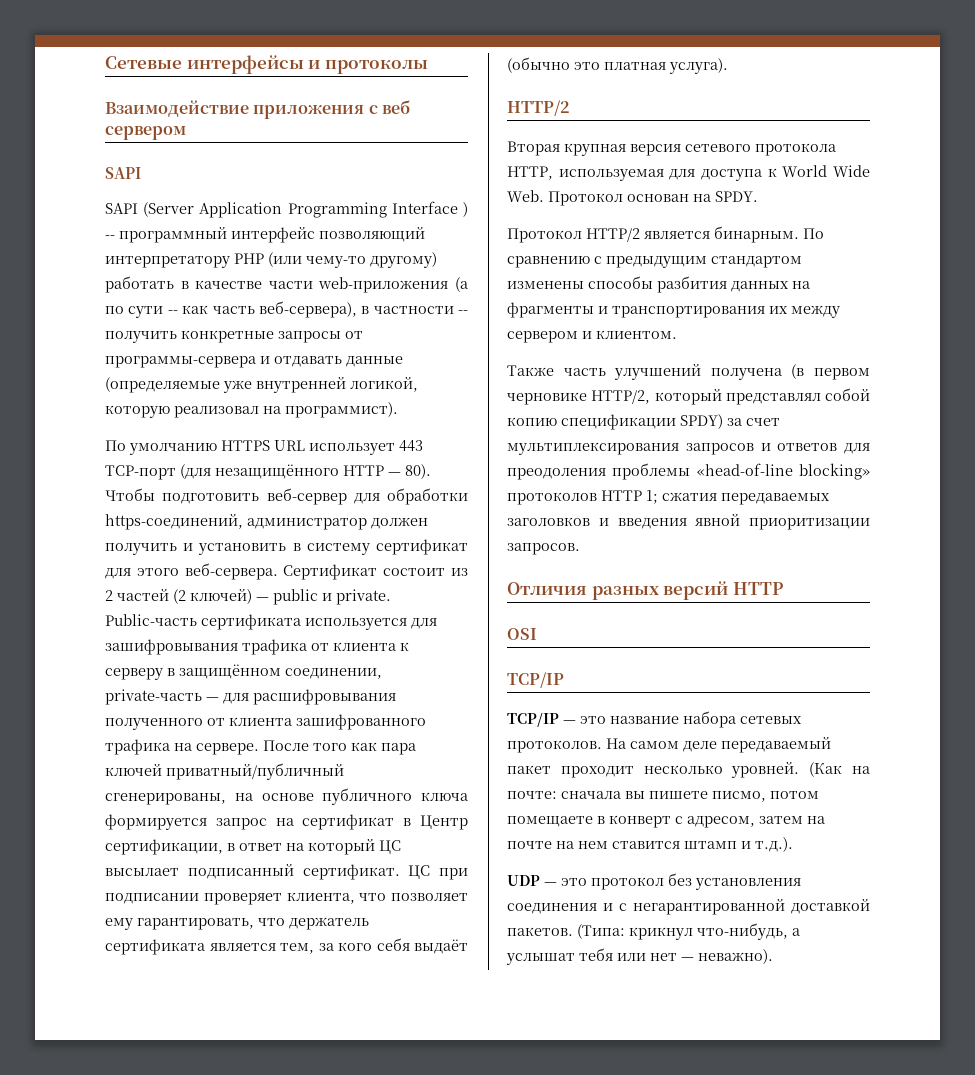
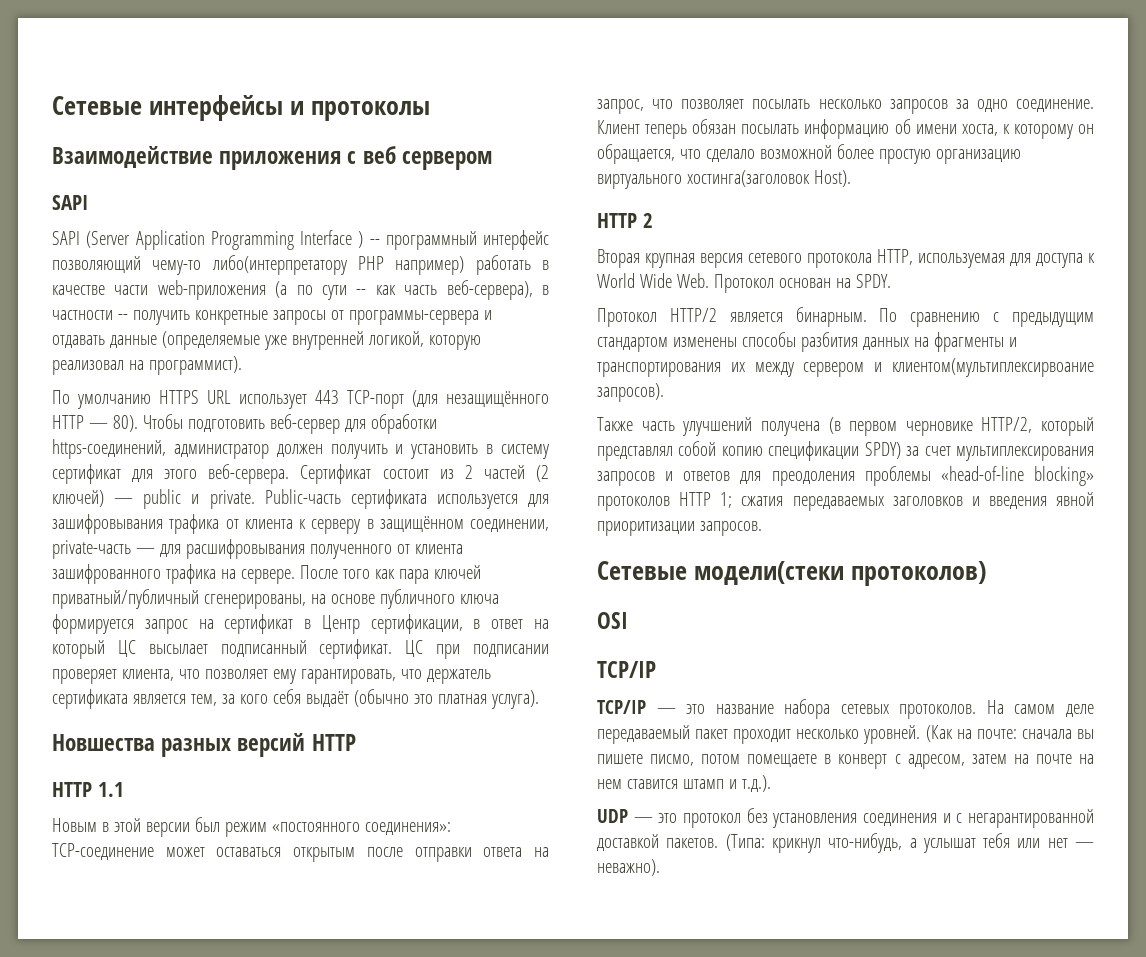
- SAPI (Server Application Programming Interface ) -- программный интерфейс позволяющий интерпретатору PHP (или чему-то другому) работать в качестве части web-приложения (а по сути -- как часть веб-сервера), в частности -- получить конкретные запросы от программы-сервера и отдавать данные (определяемые уже внутренней логикой, которую реализовал на программист).
+ SAPI (Server Application Programming Interface ) -- программный интерфейс позволяющий чему-то либо(интерпретатору PHP например) работать в качестве части web-приложения (а по сути -- как часть веб-сервера), в частности -- получить конкретные запросы от программы-сервера и отдавать данные (определяемые уже внутренней логикой, которую реализовал на программист).
  ЦС при подписании проверяет клиента, что позволяет ему гарантировать, что держатель сертификата является тем, за кого себя выдаёт (обычно это платная услуга).
- HTTP/2
+ Новшества разных версий HTTP
+ HTTP 1.1
+ Новым в этой версии был режим «постоянного соединения»: TCP-соединение может оставаться открытым после отправки ответа на запрос, что позволяет посылать несколько запросов за одно соединение. Клиент теперь обязан посылать информацию об имени хоста, к которому он обращается, что сделало возможной более простую организацию виртуального хостинга(заголовок Host).
+ HTTP 2
- По сравнению с предыдущим стандартом изменены способы разбития данных на фрагменты и транспортирования их между сервером и клиентом.
+ По сравнению с предыдущим стандартом изменены способы разбития данных на фрагменты и транспортирования их между сервером и клиентом(мультиплексирвоание запросов).
- Отличия разных версий HTTP
+ Сетевые модели(стеки протоколов)

